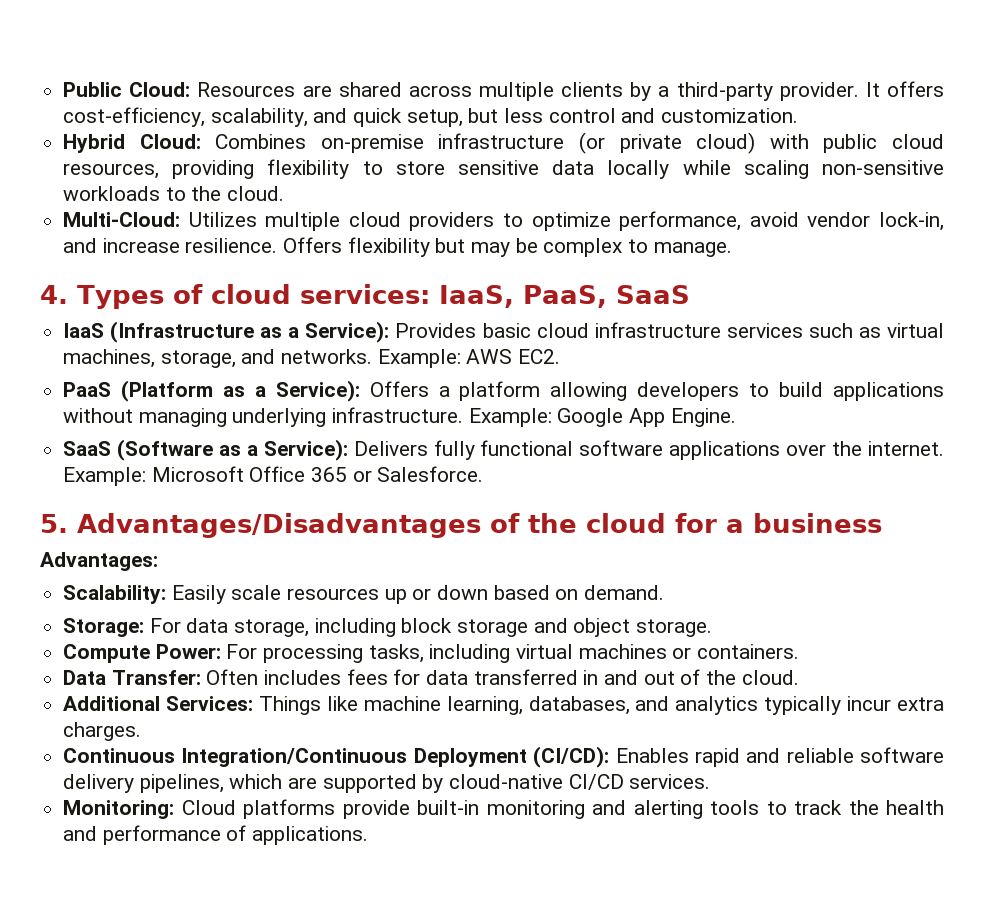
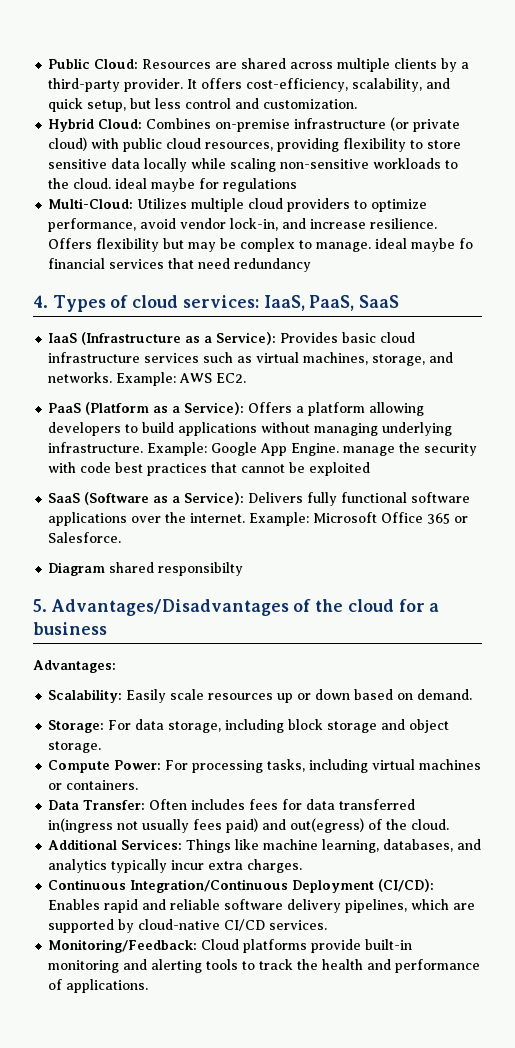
- Hybrid Cloud: Combines on-premise infrastructure (or private cloud) with public cloud resources, providing flexibility to store sensitive data locally while scaling non-sensitive workloads to the cloud.
+ Hybrid Cloud: Combines on-premise infrastructure (or private cloud) with public cloud resources, providing flexibility to store sensitive data locally while scaling non-sensitive workloads to the cloud. ideal maybe for regulations
- Offers flexibility but may be complex to manage.
+ Offers flexibility but may be complex to manage. ideal maybe fo financial services that need redundancy
- Example: Google App Engine.
+ Example: Google App Engine. manage the security with code best practices that cannot be exploited
+ Diagram shared responsibilty
- Data Transfer: Often includes fees for data transferred in and out of the cloud.
+ Data Transfer: Often includes fees for data transferred in(ingress not usually fees paid) and out(egress) of the cloud.
- Monitoring: Cloud platforms provide built-in monitoring and alerting tools to track the health and performance of applications.
+ Monitoring/Feedback: Cloud platforms provide built-in monitoring and alerting tools to track the health and performance of applications.

